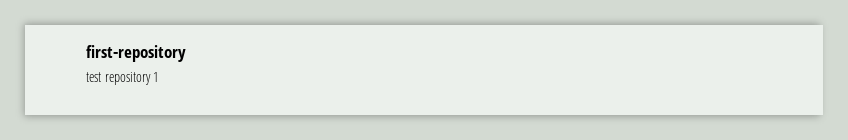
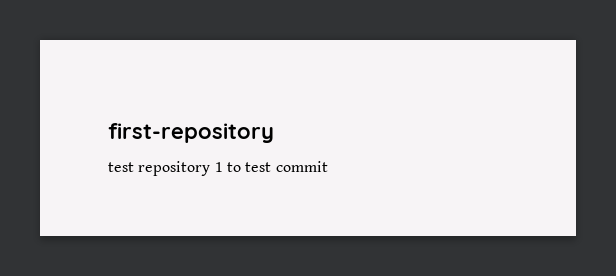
- test repository 1
+ test repository 1 to test commit

